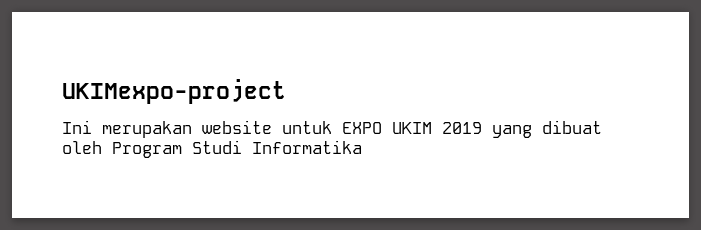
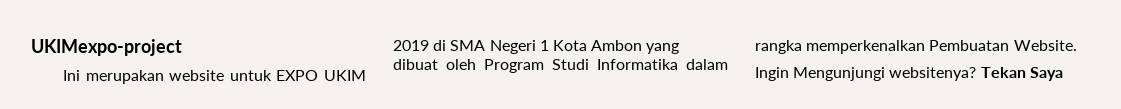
- Ini merupakan website untuk EXPO UKIM 2019 yang dibuat oleh Program Studi Informatika
+ Ini merupakan website untuk EXPO UKIM 2019 di SMA Negeri 1 Kota Ambon yang dibuat oleh Program Studi Informatika dalam rangka memperkenalkan Pembuatan Website.
+ Ingin Mengunjungi websitenya? Tekan Saya

